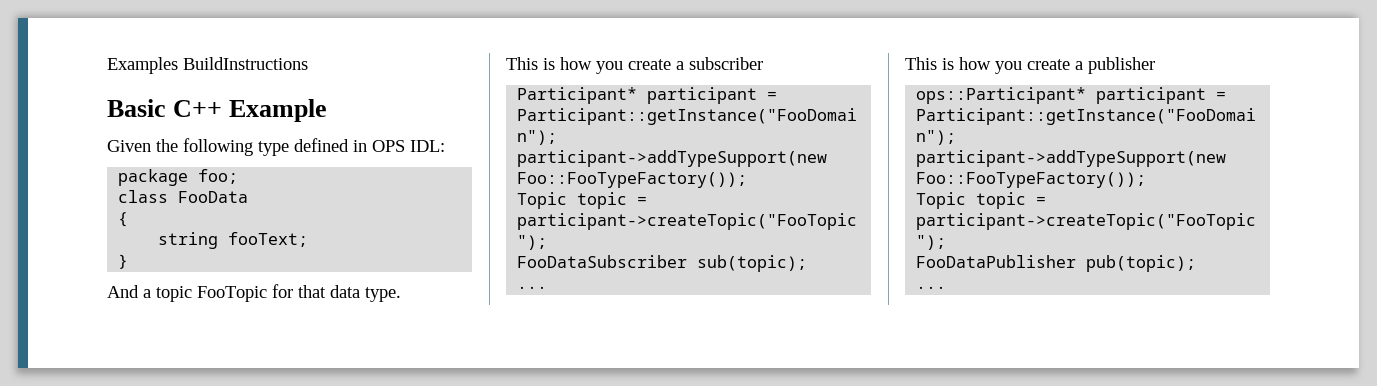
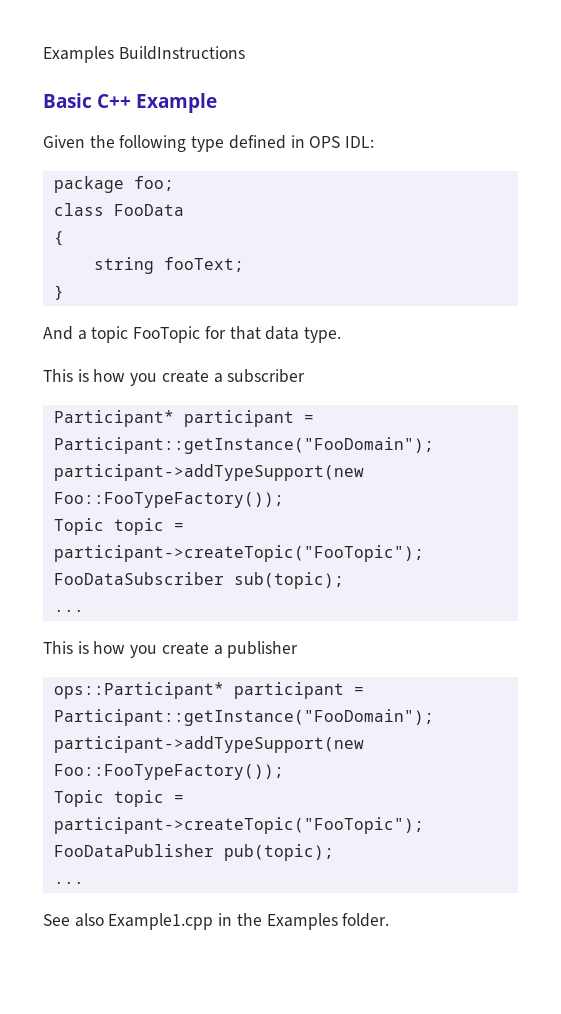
+ See also Example1.cpp in the Examples folder.

